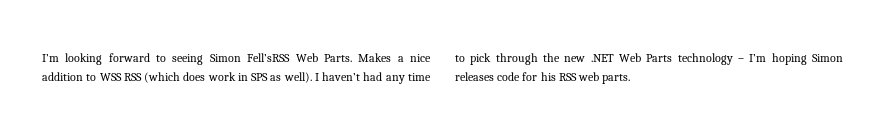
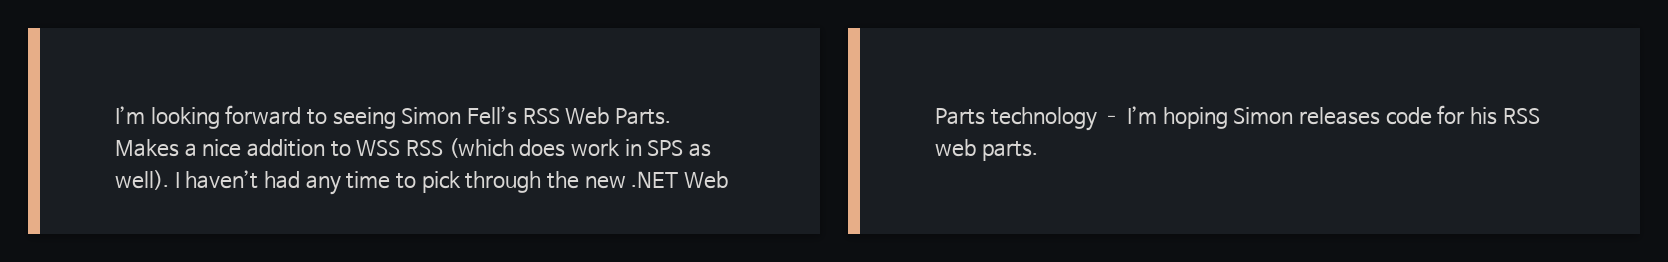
- I’m looking forward to seeing Simon Fell’sRSS Web Parts.
+ I’m looking forward to seeing Simon Fell’s RSS Web Parts.

